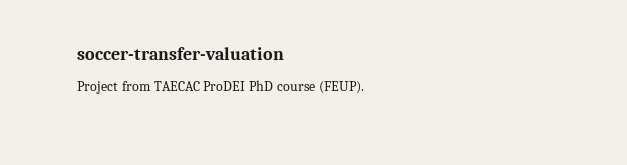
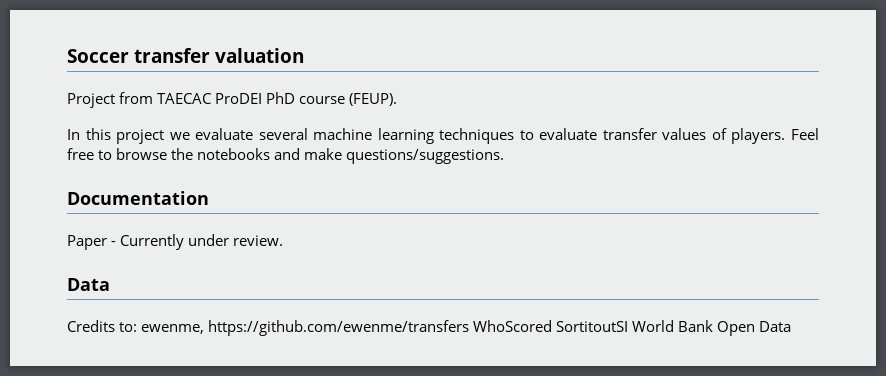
- soccer-transfer-valuation
+ Soccer transfer valuation
+ In this project we evaluate several machine learning techniques to evaluate transfer values of players. Feel free to browse the notebooks and make questions/suggestions.
+ Documentation
+ Paper - Currently under review.
+ Data
+ Credits to: ewenme, https://github.com/ewenme/transfers WhoScored SortitoutSI World Bank Open Data

